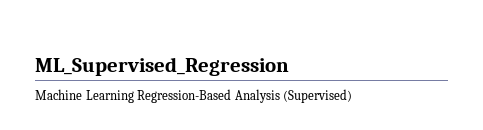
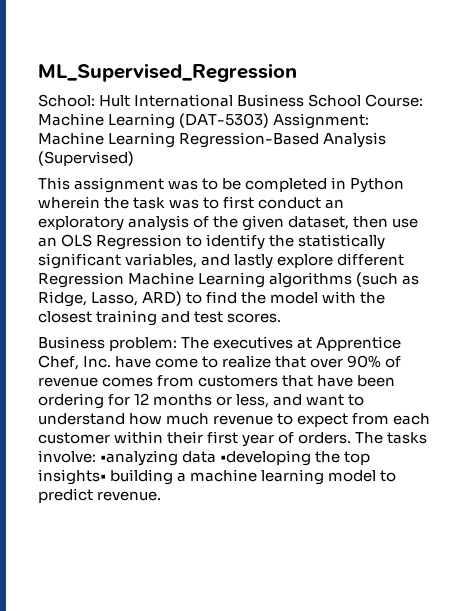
- Machine Learning Regression-Based Analysis (Supervised)
+ School: Hult International Business School Course: Machine Learning (DAT-5303) Assignment: Machine Learning Regression-Based Analysis (Supervised)
+ This assignment was to be completed in Python wherein the task was to first conduct an exploratory analysis of the given dataset, then use an OLS Regression to identify the statistically significant variables, and lastly explore different Regression Machine Learning algorithms (such as Ridge, Lasso, ARD) to find the model with the closest training and test scores.
+ Business problem: The executives at Apprentice Chef, Inc. have come to realize that over 90% of revenue comes from customers that have been ordering for 12 months or less, and want to understand how much revenue to expect from each customer within their first year of orders. The tasks involve: •analyzing data •developing the top insights• building a machine learning model to predict revenue.

